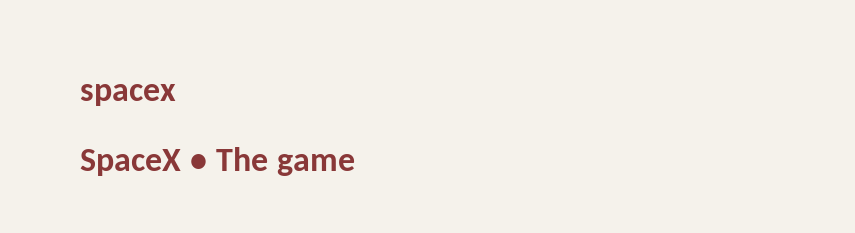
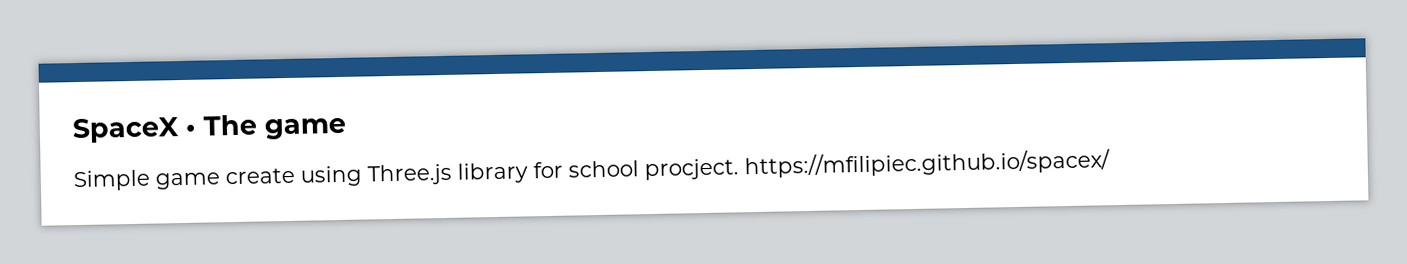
- spacex
+ Simple game create using Three.js library for school procject. https://mfilipiec.github.io/spacex/

